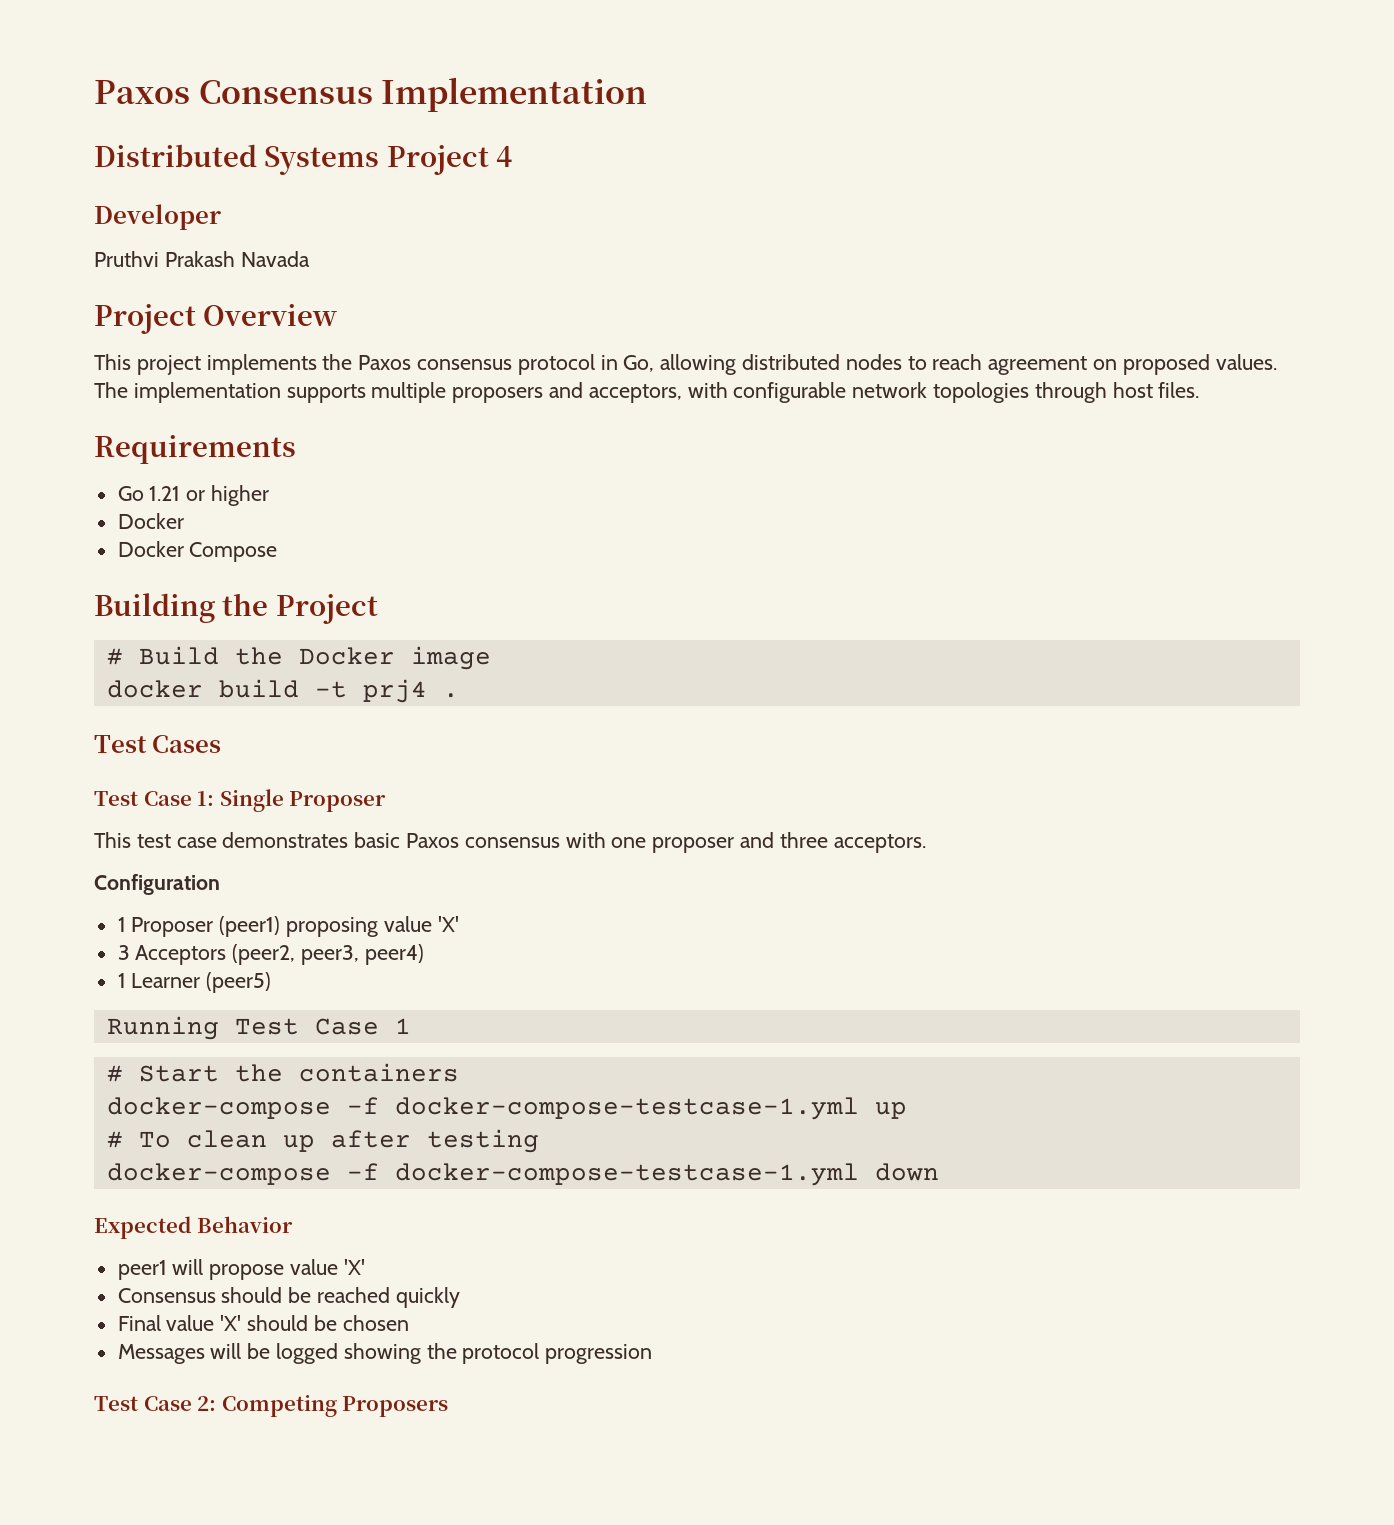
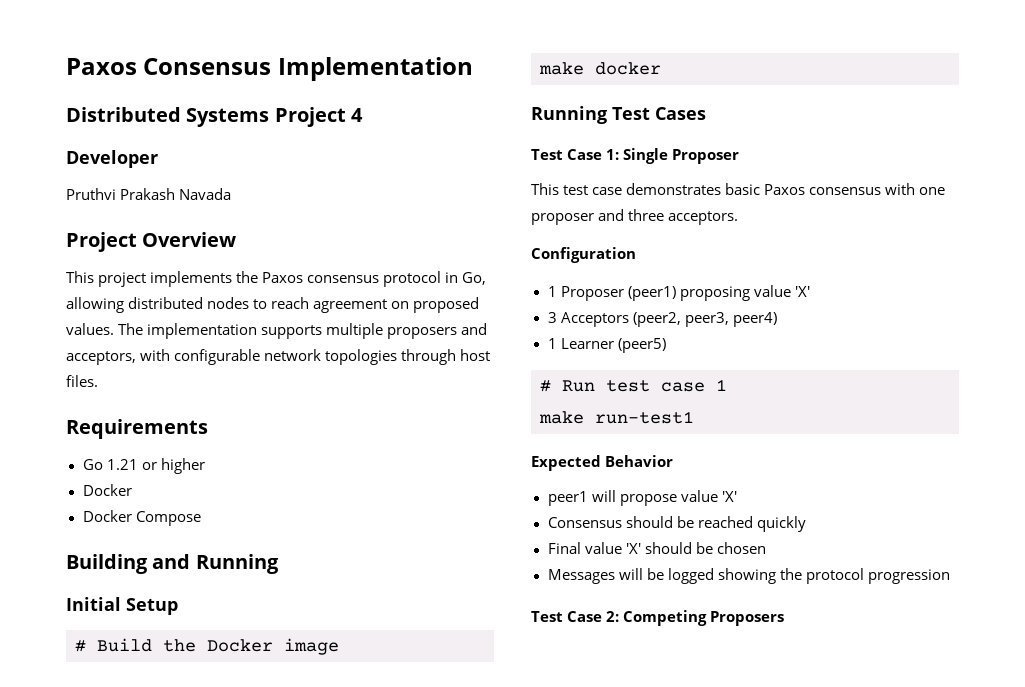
- Building the Project
+ Building and Running
+ Initial Setup
- docker build -t prj4 .
- Test Cases
+ make docker
+ Running Test Cases
- Running Test Case 1
- # Start the containers
- docker-compose -f docker-compose-testcase-1.yml up
- # To clean up after testing
- docker-compose -f docker-compose-testcase-1.yml down
+ # Run test case 1
+ make run-test1

